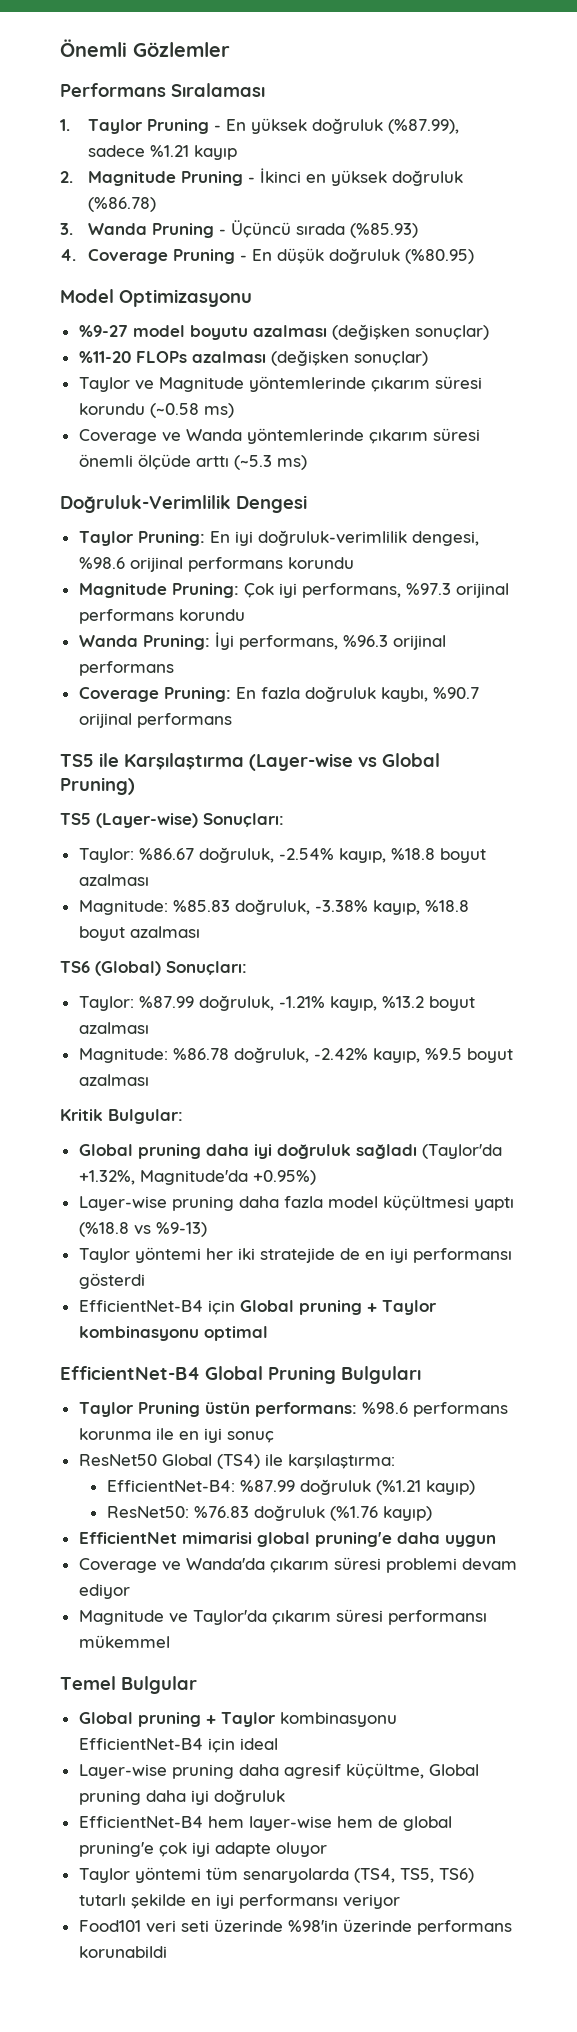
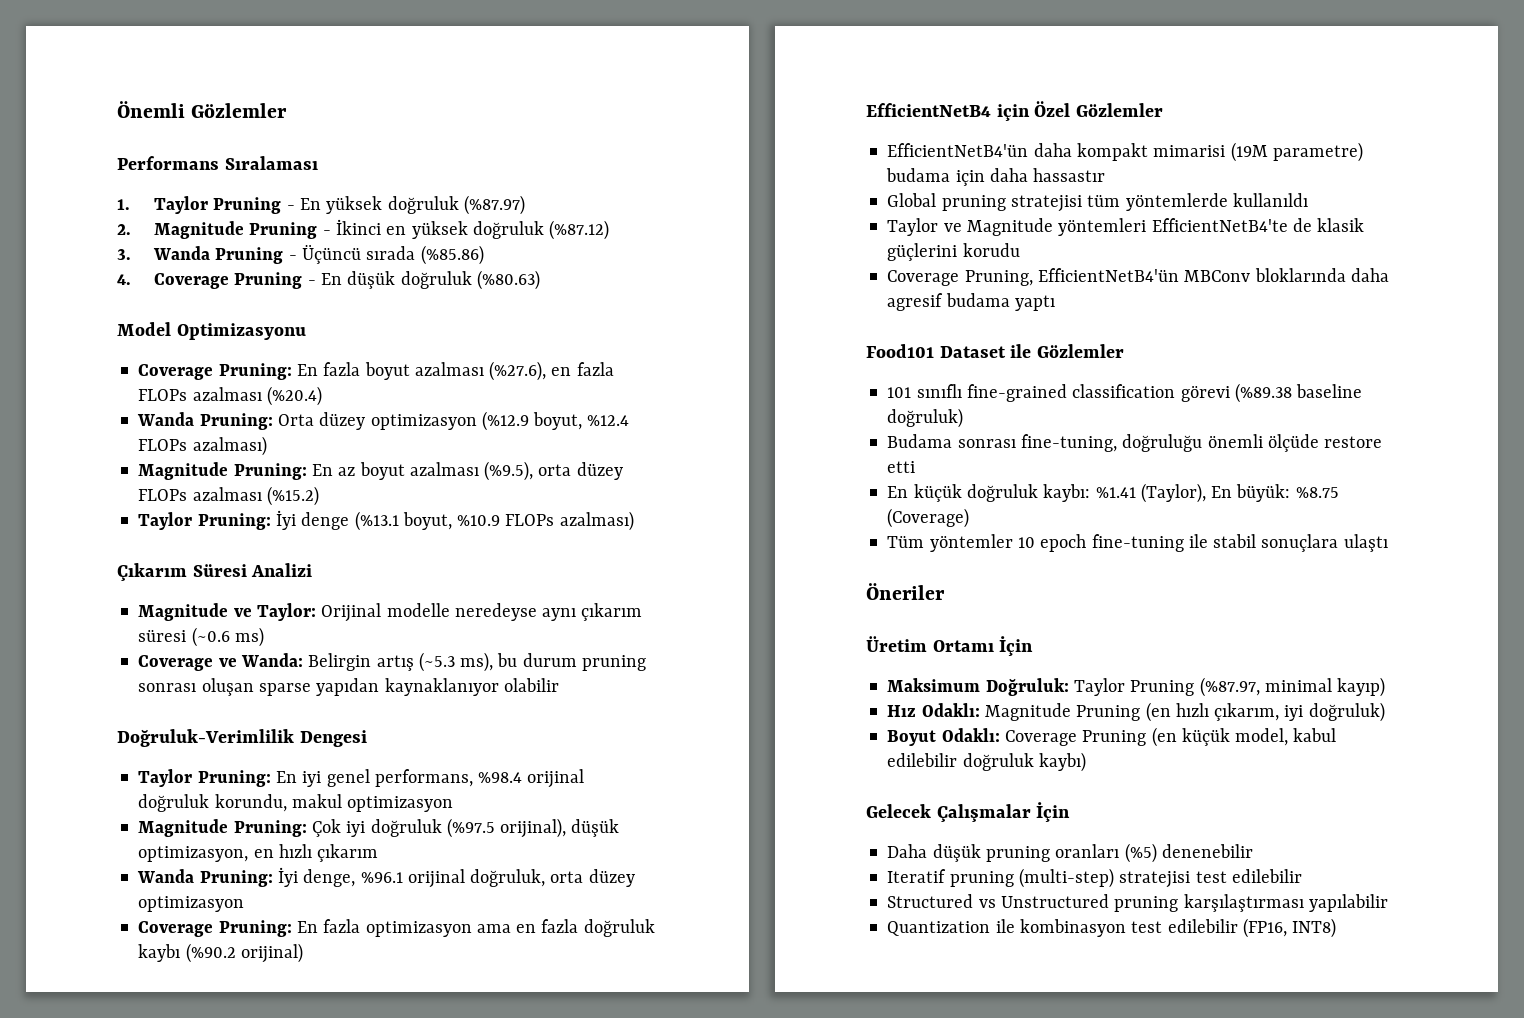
- 1. Taylor Pruning - En yüksek doğruluk (%87.99), sadece %1.21 kayıp
+ 1. Taylor Pruning - En yüksek doğruluk (%87.97)
- 2. Magnitude Pruning - İkinci en yüksek doğruluk (%86.78)
+ 2. Magnitude Pruning - İkinci en yüksek doğruluk (%87.12)
- 3. Wanda Pruning - Üçüncü sırada (%85.93)
+ 3. Wanda Pruning - Üçüncü sırada (%85.86)
- 4. Coverage Pruning - En düşük doğruluk (%80.95)
+ 4. Coverage Pruning - En düşük doğruluk (%80.63)
- %9-27 model boyutu azalması (değişken sonuçlar)
- %11-20 FLOPs azalması (değişken sonuçlar)
- Taylor ve Magnitude yöntemlerinde çıkarım süresi korundu (~0.58 ms)
- Coverage ve Wanda yöntemlerinde çıkarım süresi önemli ölçüde arttı (~5.3 ms)
+ Coverage Pruning: En fazla boyut azalması (%27.6), en fazla FLOPs azalması (%20.4)
+ Wanda Pruning: Orta düzey optimizasyon (%12.9 boyut, %12.4 FLOPs azalması)
+ Magnitude Pruning: En az boyut azalması (%9.5), orta düzey FLOPs azalması (%15.2)
+ Taylor Pruning: İyi denge (%13.1 boyut, %10.9 FLOPs azalması)
+ Çıkarım Süresi Analizi
+ Magnitude ve Taylor: Orijinal modelle neredeyse aynı çıkarım süresi (~0.6 ms)
+ Coverage ve Wanda: Belirgin artış (~5.3 ms), bu durum pruning sonrası oluşan sparse yapıdan kaynaklanıyor olabilir
- Taylor Pruning: En iyi doğruluk-verimlilik dengesi, %98.6 orijinal performans korundu
- Magnitude Pruning: Çok iyi performans, %97.3 orijinal performans korundu
- Wanda Pruning: İyi performans, %96.3 orijinal performans
- Coverage Pruning: En fazla doğruluk kaybı, %90.7 orijinal performans
- TS5 ile Karşılaştırma (Layer-wise vs Global Pruning)
- TS5 (Layer-wise) Sonuçları:
- Taylor: %86.67 doğruluk, -2.54% kayıp, %18.8 boyut azalması
- Magnitude: %85.83 doğruluk, -3.38% kayıp, %18.8 boyut azalması
- TS6 (Global) Sonuçları:
- Taylor: %87.99 doğruluk, -1.21% kayıp, %13.2 boyut azalması
- Magnitude: %86.78 doğruluk, -2.42% kayıp, %9.5 boyut azalması
- Kritik Bulgular:
- Global pruning daha iyi doğruluk sağladı (Taylor'da +1.32%, Magnitude'da +0.95%)
- Layer-wise pruning daha fazla model küçültmesi yaptı (%18.8 vs %9-13)
- Taylor yöntemi her iki stratejide de en iyi performansı gösterdi
- EfficientNet-B4 için Global pruning + Taylor kombinasyonu optimal
- EfficientNet-B4 Global Pruning Bulguları
- Taylor Pruning üstün performans: %98.6 performans korunma ile en iyi sonuç
- ResNet50 Global (TS4) ile karşılaştırma:
- EfficientNet-B4: %87.99 doğruluk (%1.21 kayıp)
- ResNet50: %76.83 doğruluk (%1.76 kayıp)
- EfficientNet mimarisi global pruning'e daha uygun
- Coverage ve Wanda'da çıkarım süresi problemi devam ediyor
- Magnitude ve Taylor'da çıkarım süresi performansı mükemmel
- Temel Bulgular
- Global pruning + Taylor kombinasyonu EfficientNet-B4 için ideal
- Layer-wise pruning daha agresif küçültme, Global pruning daha iyi doğruluk
- EfficientNet-B4 hem layer-wise hem de global pruning'e çok iyi adapte oluyor
- Taylor yöntemi tüm senaryolarda (TS4, TS5, TS6) tutarlı şekilde en iyi performansı veriyor
- Food101 veri seti üzerinde %98'in üzerinde performans korunabildi
+ Taylor Pruning: En iyi genel performans, %98.4 orijinal doğruluk korundu, makul optimizasyon
+ Magnitude Pruning: Çok iyi doğruluk (%97.5 orijinal), düşük optimizasyon, en hızlı çıkarım
+ Wanda Pruning: İyi denge, %96.1 orijinal doğruluk, orta düzey optimizasyon
+ Coverage Pruning: En fazla optimizasyon ama en fazla doğruluk kaybı (%90.2 orijinal)
+ EfficientNetB4 için Özel Gözlemler
+ EfficientNetB4'ün daha kompakt mimarisi (19M parametre) budama için daha hassastır
+ Global pruning stratejisi tüm yöntemlerde kullanıldı
+ Taylor ve Magnitude yöntemleri EfficientNetB4'te de klasik güçlerini korudu
+ Coverage Pruning, EfficientNetB4'ün MBConv bloklarında daha agresif budama yaptı
+ Food101 Dataset ile Gözlemler
+ 101 sınıflı fine-grained classification görevi (%89.38 baseline doğruluk)
+ Budama sonrası fine-tuning, doğruluğu önemli ölçüde restore etti
+ En küçük doğruluk kaybı: %1.41 (Taylor), En büyük: %8.75 (Coverage)
+ Tüm yöntemler 10 epoch fine-tuning ile stabil sonuçlara ulaştı
+ Öneriler
+ Üretim Ortamı İçin
+ Maksimum Doğruluk: Taylor Pruning (%87.97, minimal kayıp)
+ Hız Odaklı: Magnitude Pruning (en hızlı çıkarım, iyi doğruluk)
+ Boyut Odaklı: Coverage Pruning (en küçük model, kabul edilebilir doğruluk kaybı)
+ Gelecek Çalışmalar İçin
+ Daha düşük pruning oranları (%5) denenebilir
+ Iteratif pruning (multi-step) stratejisi test edilebilir
+ Structured vs Unstructured pruning karşılaştırması yapılabilir
+ Quantization ile kombinasyon test edilebilir (FP16, INT8)

